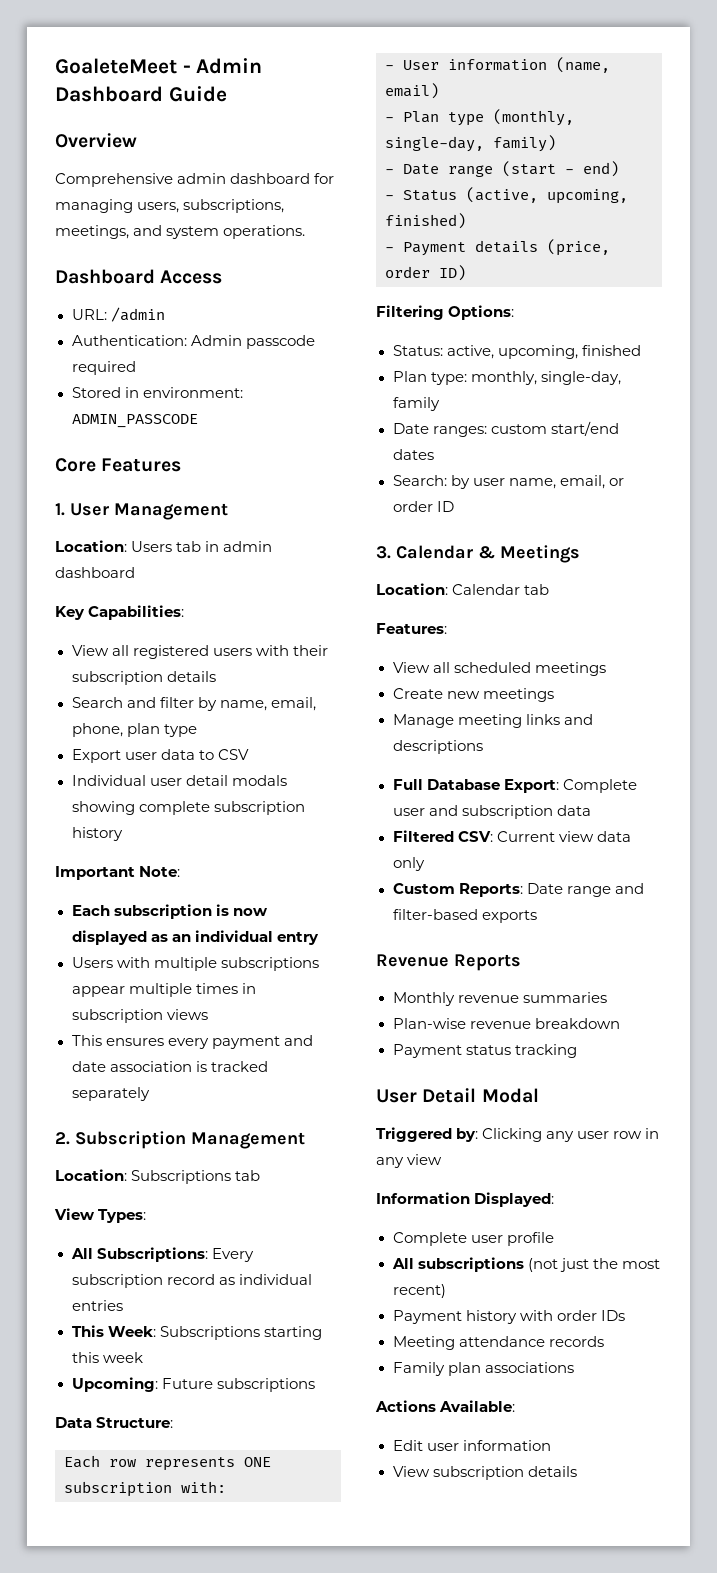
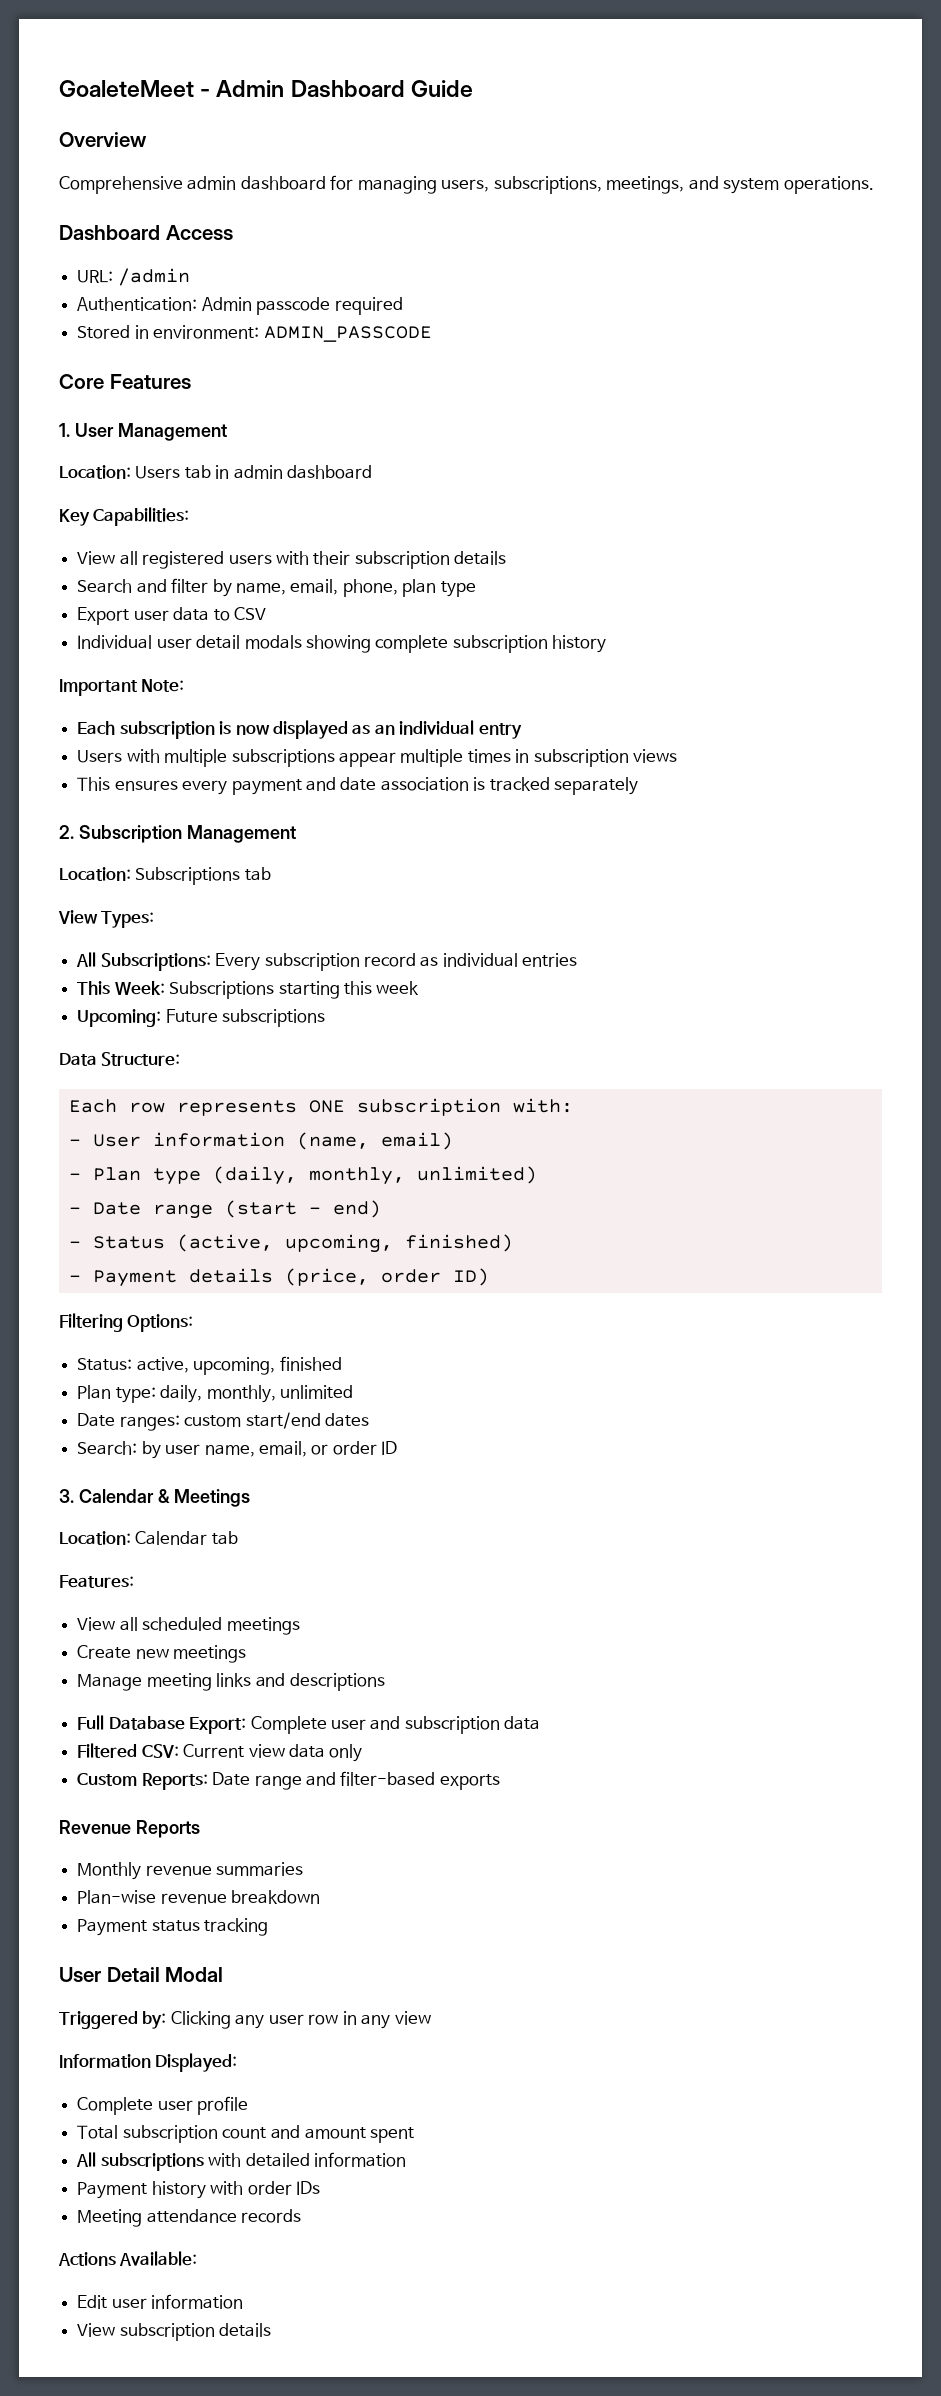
- - Plan type (monthly, single-day, family)
+ - Plan type (daily, monthly, unlimited)
- Plan type: monthly, single-day, family
+ Plan type: daily, monthly, unlimited
- All subscriptions (not just the most recent)
+ Total subscription count and amount spent
+ All subscriptions with detailed information
- Family plan associations

